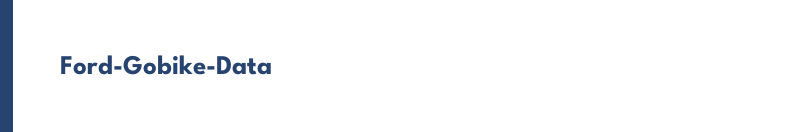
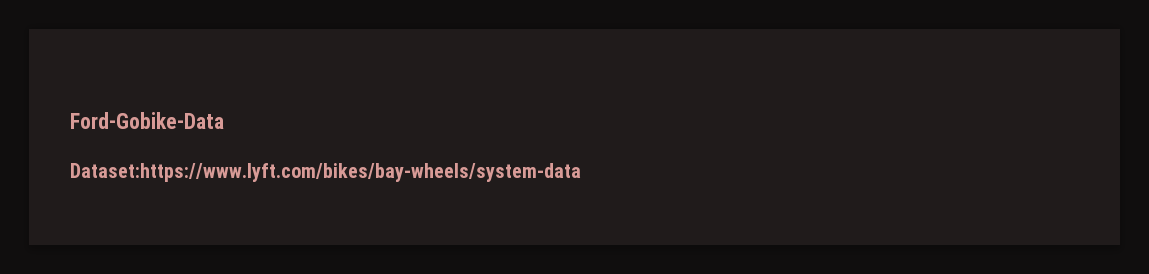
+ Dataset:https://www.lyft.com/bikes/bay-wheels/system-data

